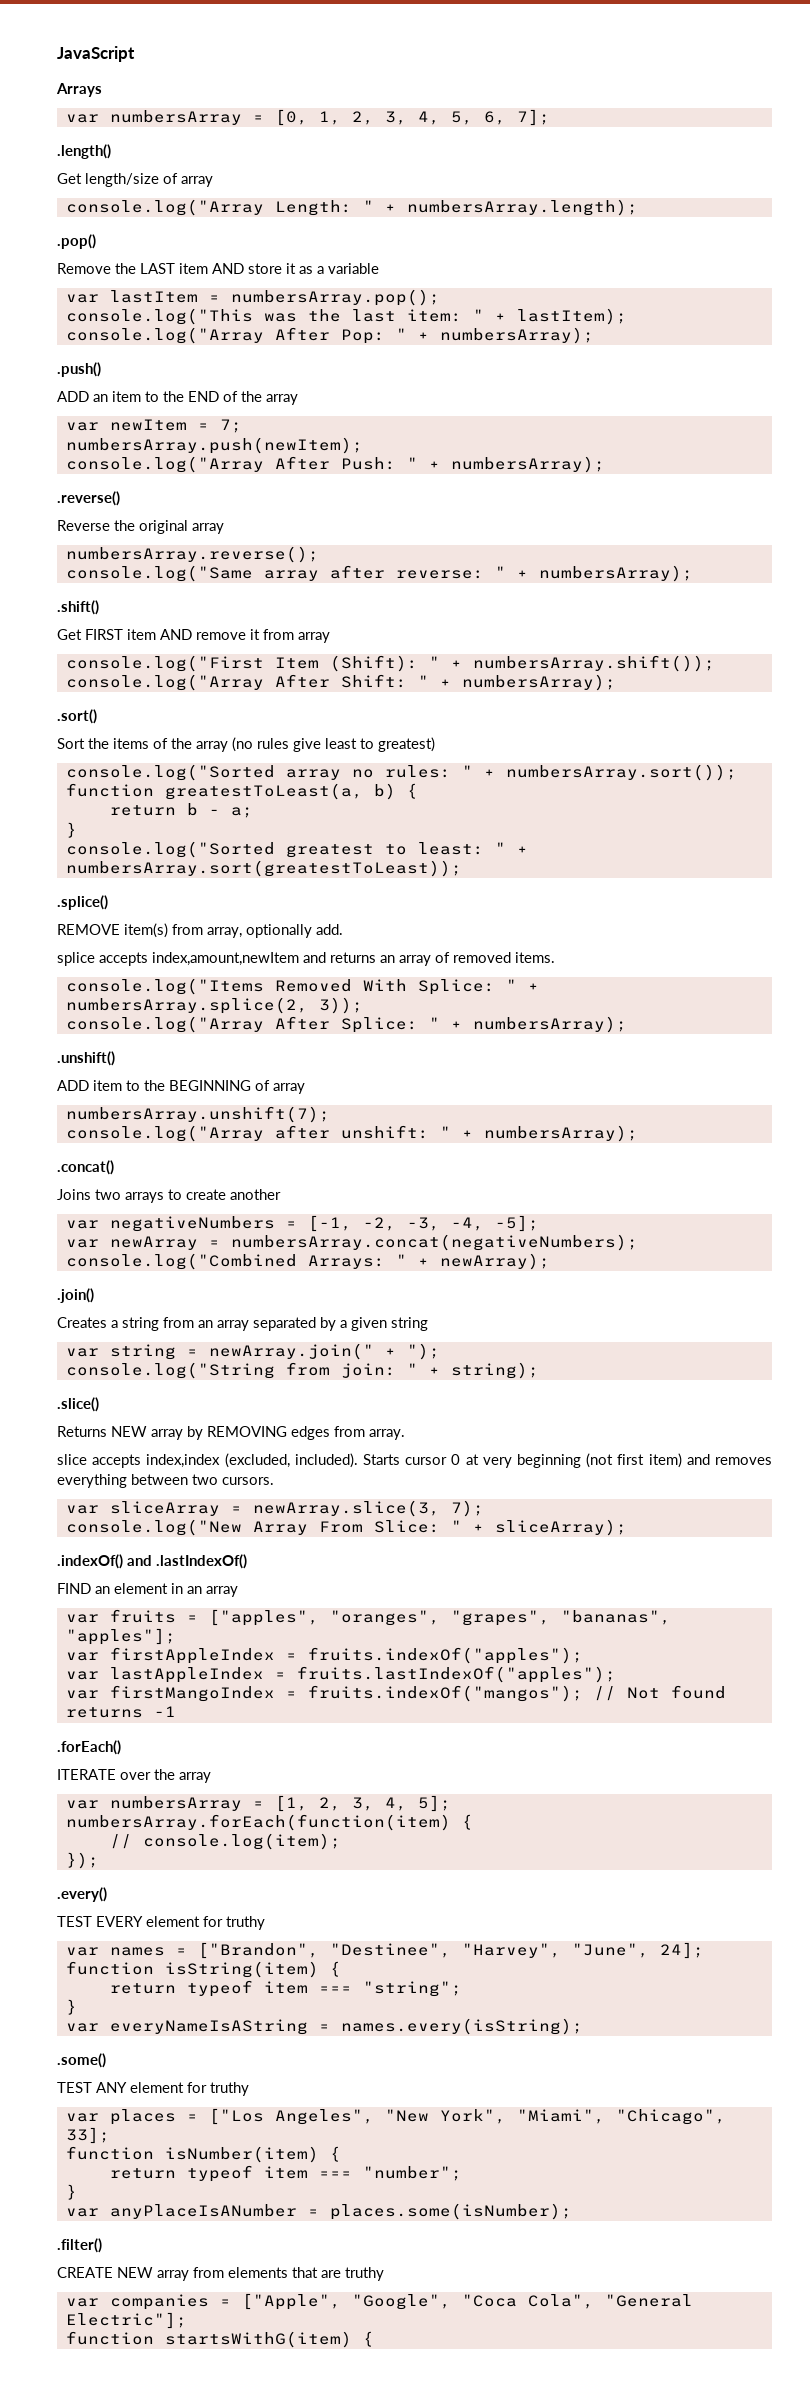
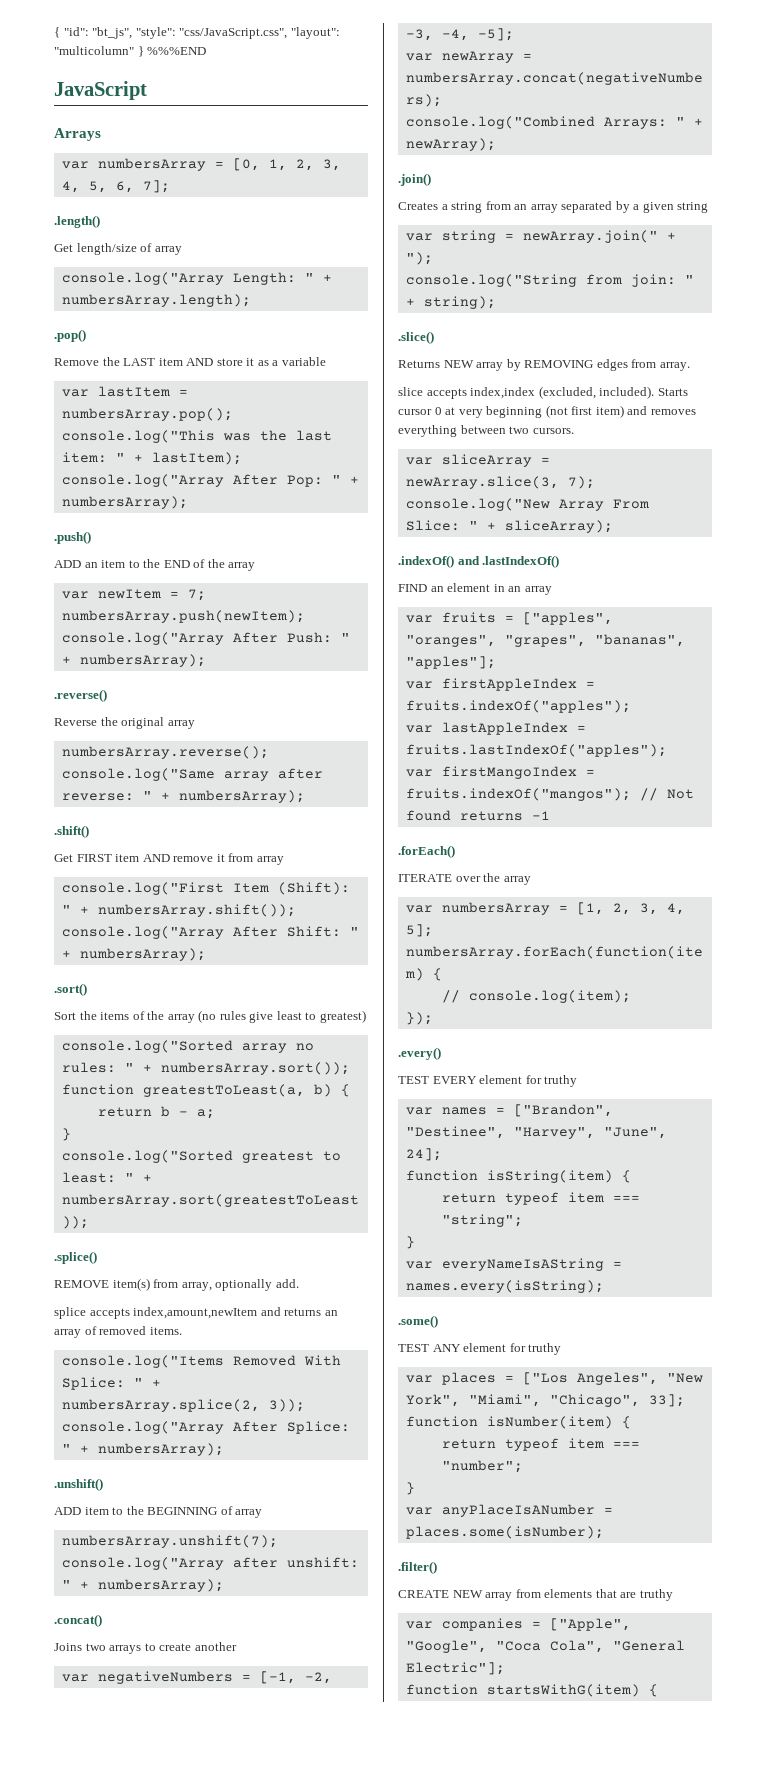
+ { "id": "bt_js", "style": "css/JavaScript.css", "layout": "multicolumn" } %%%END

